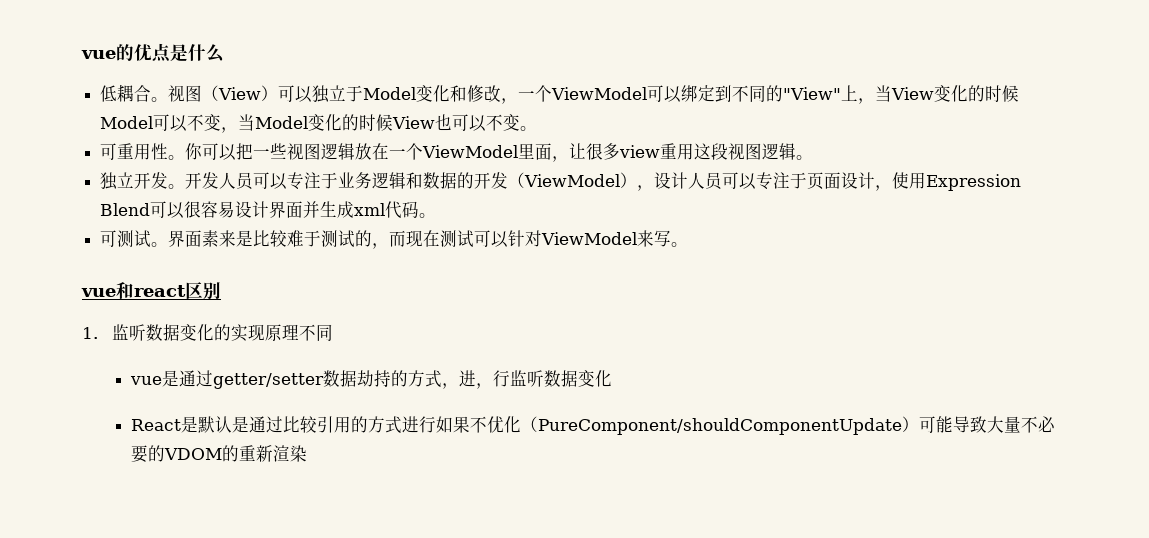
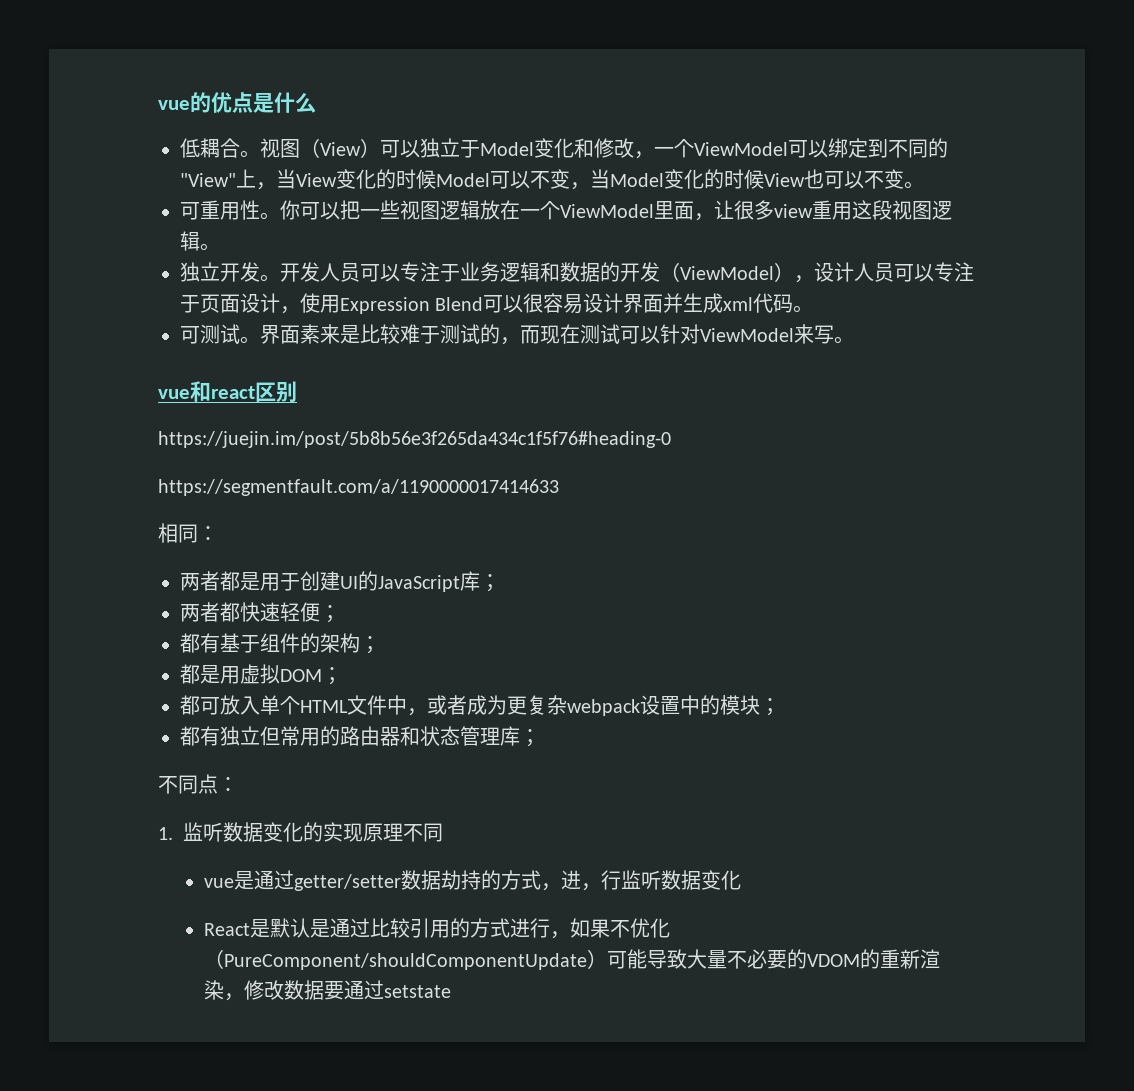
+ https://juejin.im/post/5b8b56e3f265da434c1f5f76#heading-0
+ https://segmentfault.com/a/1190000017414633
+ 相同：
+ 两者都是用于创建UI的JavaScript库；
+ 两者都快速轻便；
+ 都有基于组件的架构；
+ 都是用虚拟DOM；
+ 都可放入单个HTML文件中，或者成为更复杂webpack设置中的模块；
+ 都有独立但常用的路由器和状态管理库；
+ 不同点：
- React是默认是通过比较引用的方式进行如果不优化（PureComponent/shouldComponentUpdate）可能导致大量不必要的VDOM的重新渲染
+ React是默认是通过比较引用的方式进行，如果不优化（PureComponent/shouldComponentUpdate）可能导致大量不必要的VDOM的重新渲染，修改数据要通过setstate

